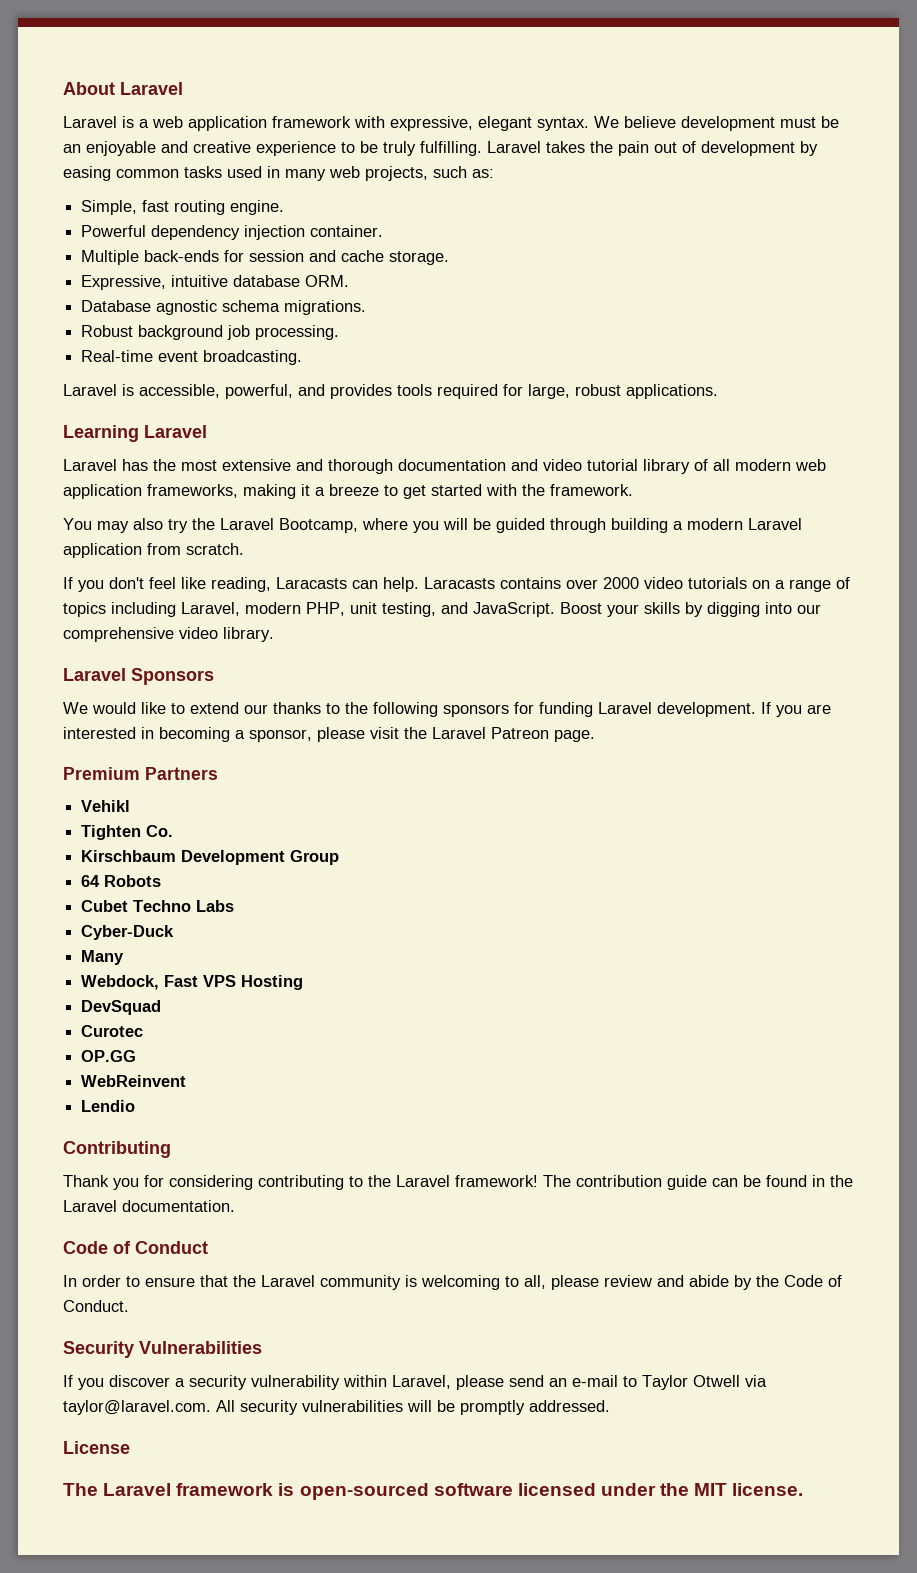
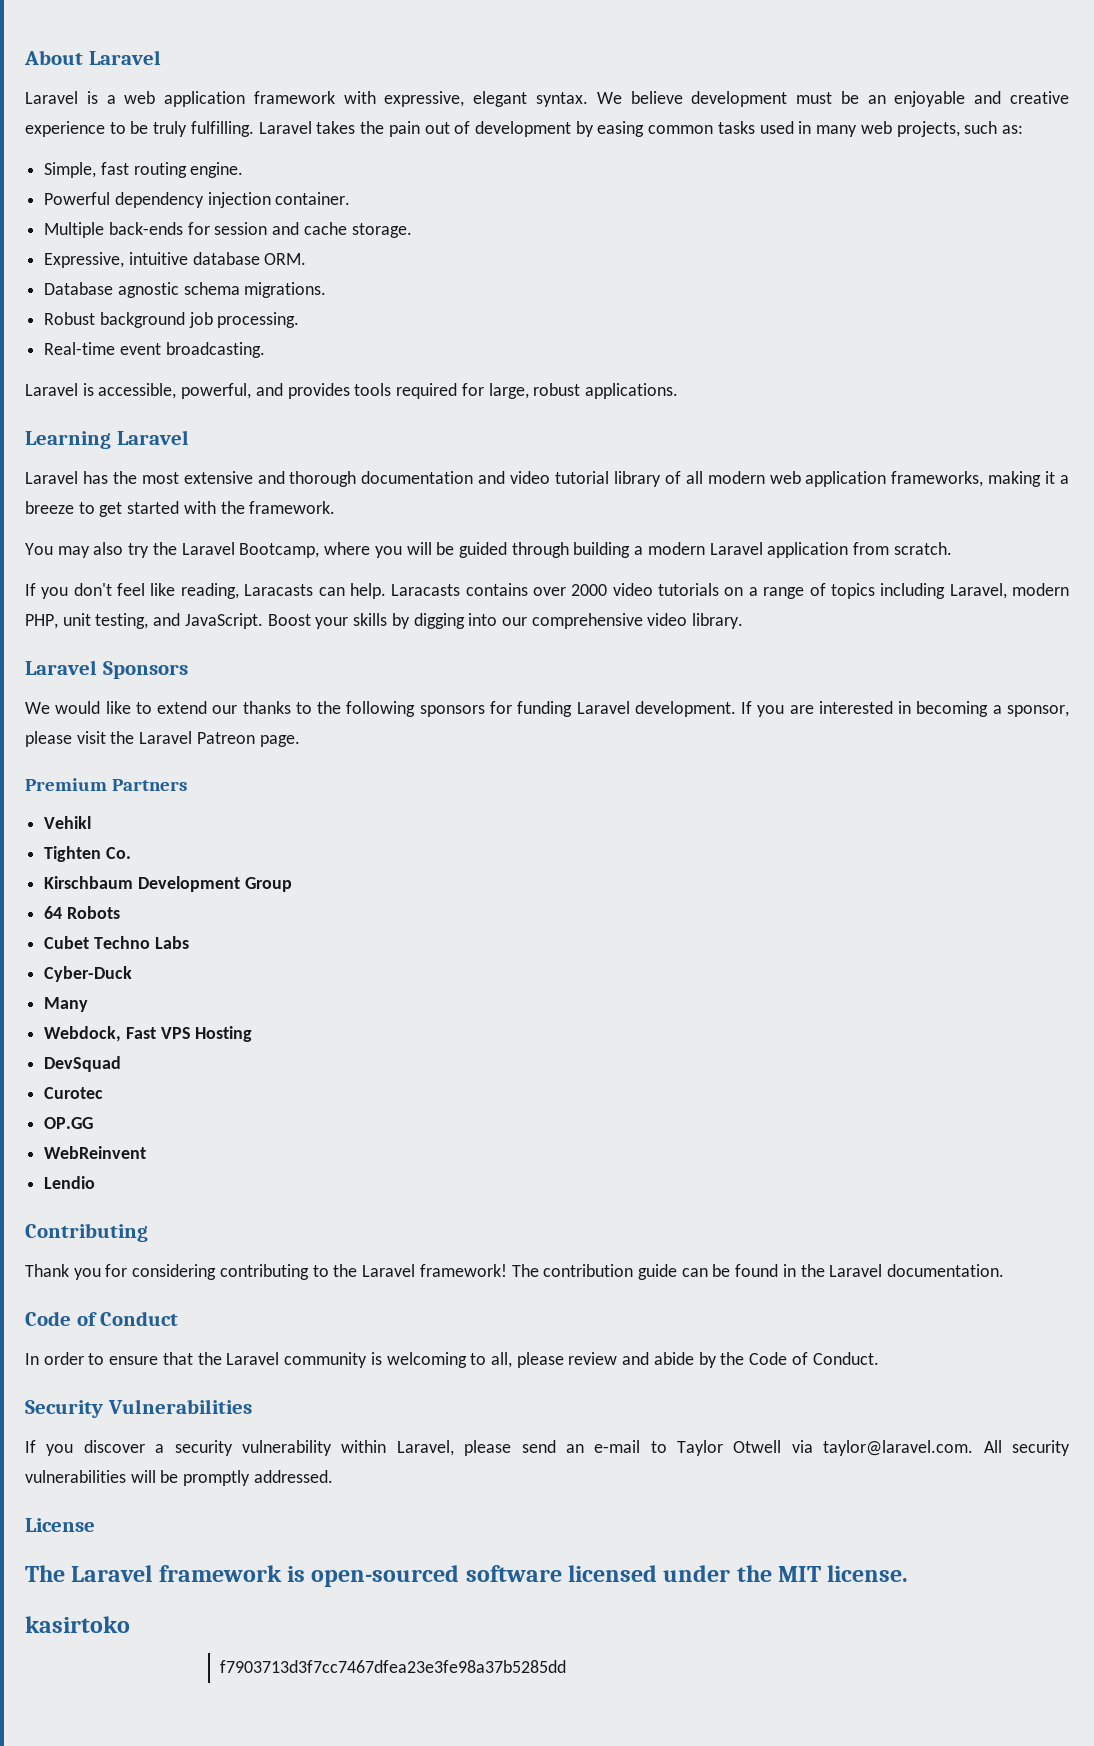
+ kasirtoko
+ f7903713d3f7cc7467dfea23e3fe98a37b5285dd

